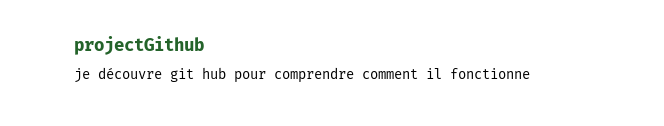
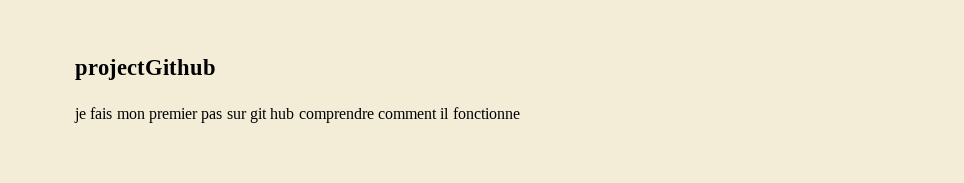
- je découvre git hub pour comprendre comment il fonctionne
+ je fais mon premier pas sur git hub comprendre comment il fonctionne

